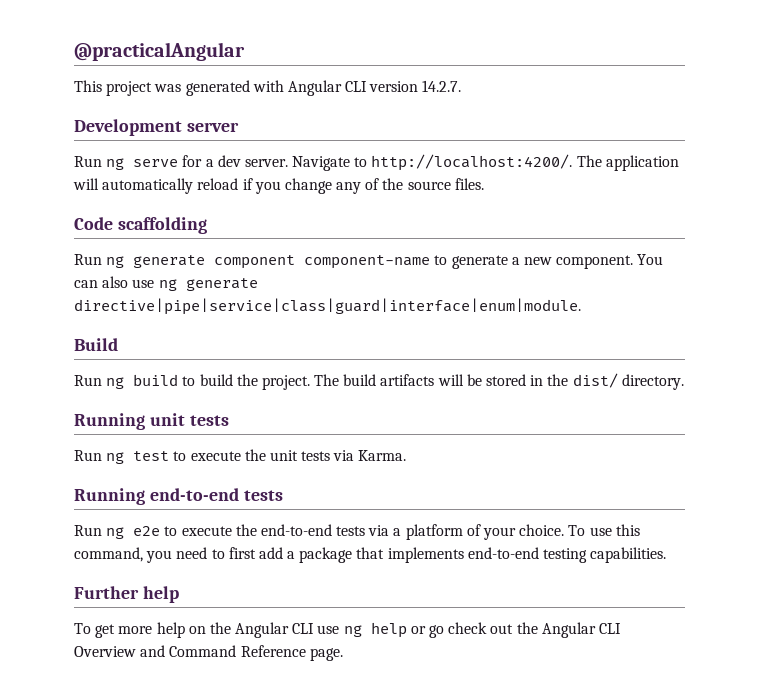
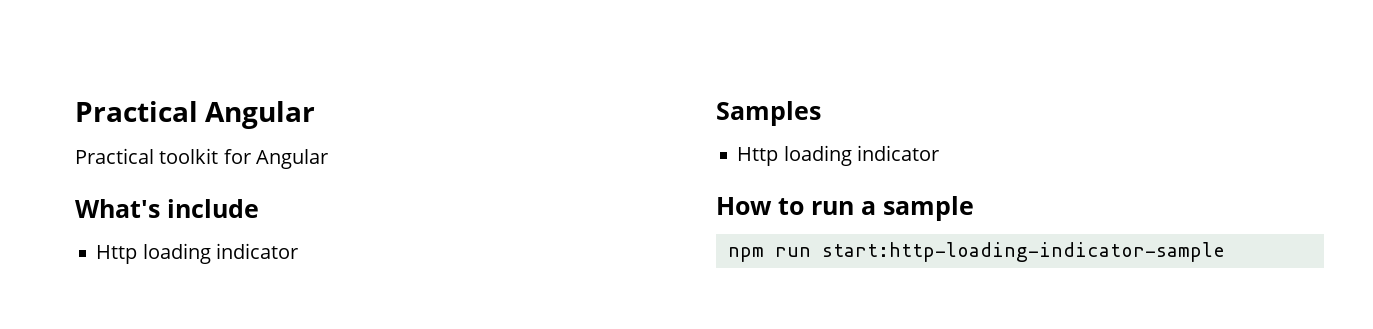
- @practicalAngular
- This project was generated with Angular CLI version 14.2.7.
- Development server
- Run ng serve for a dev server. Navigate to http://localhost:4200/. The application will automatically reload if you change any of the source files.
- Code scaffolding
- Run ng generate component component-name to generate a new component. You can also use ng generate directive|pipe|service|class|guard|interface|enum|module.
- Build
- Run ng build to build the project. The build artifacts will be stored in the dist/ directory.
- Running unit tests
- Run ng test to execute the unit tests via Karma.
- Running end-to-end tests
- Run ng e2e to execute the end-to-end tests via a platform of your choice. To use this command, you need to first add a package that implements end-to-end testing capabilities.
- Further help
- To get more help on the Angular CLI use ng help or go check out the Angular CLI Overview and Command Reference page.
+ Practical Angular
+ Practical toolkit for Angular
+ What's include
+ Http loading indicator
+ Samples
+ Http loading indicator
+ How to run a sample
+ npm run start:http-loading-indicator-sample

